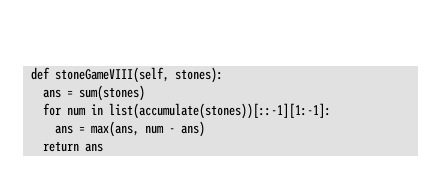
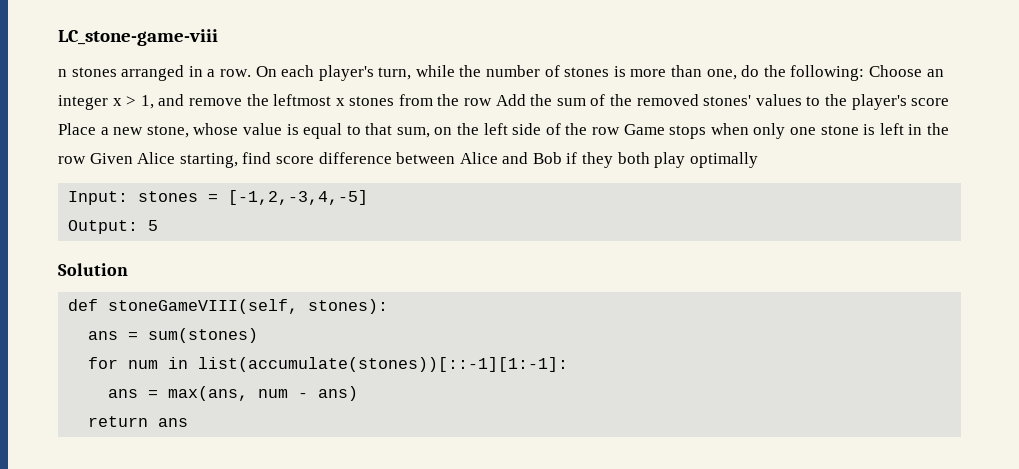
+ LC_stone-game-viii
+ n stones arranged in a row. On each player's turn, while the number of stones is more than one, do the following: Choose an integer x > 1, and remove the leftmost x stones from the row Add the sum of the removed stones' values to the player's score Place a new stone, whose value is equal to that sum, on the left side of the row Game stops when only one stone is left in the row Given Alice starting, find score difference between Alice and Bob if they both play optimally
+ Input: stones = [-1,2,-3,4,-5]
+ Output: 5
+ Solution

